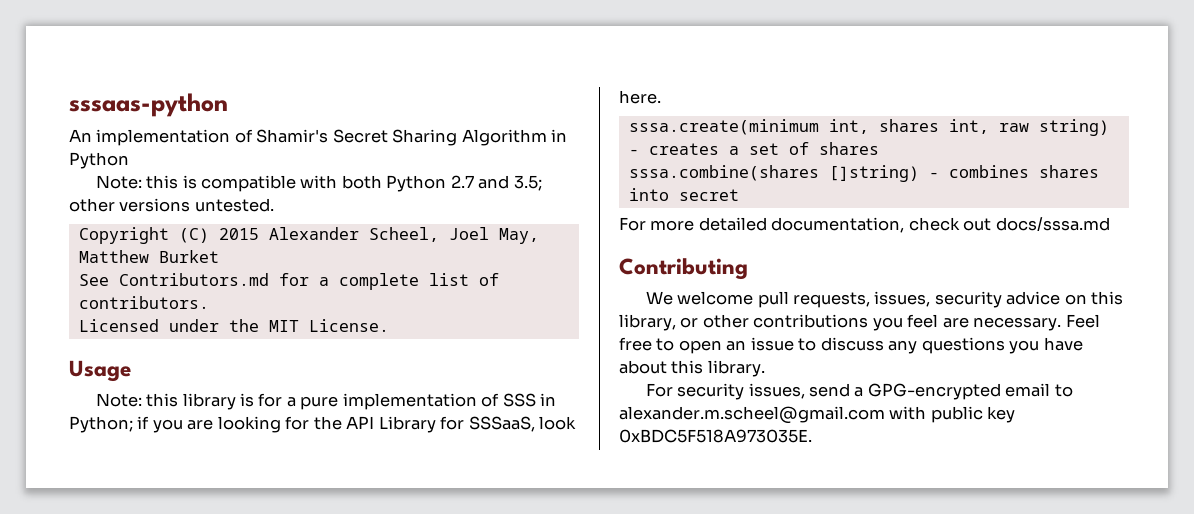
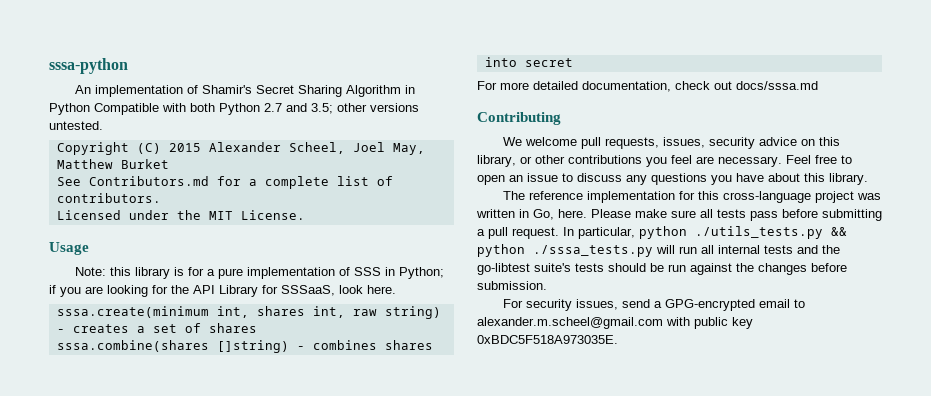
- sssaas-python
+ sssa-python
- An implementation of Shamir's Secret Sharing Algorithm in Python
- Note: this is compatible with both Python 2.7 and 3.5; other versions untested.
+ An implementation of Shamir's Secret Sharing Algorithm in Python Compatible with both Python 2.7 and 3.5; other versions untested.
+ The reference implementation for this cross-language project was written in Go, here. Please make sure all tests pass before submitting a pull request. In particular, python ./utils_tests.py && python ./sssa_tests.py will run all internal tests and the go-libtest suite's tests should be run against the changes before submission.

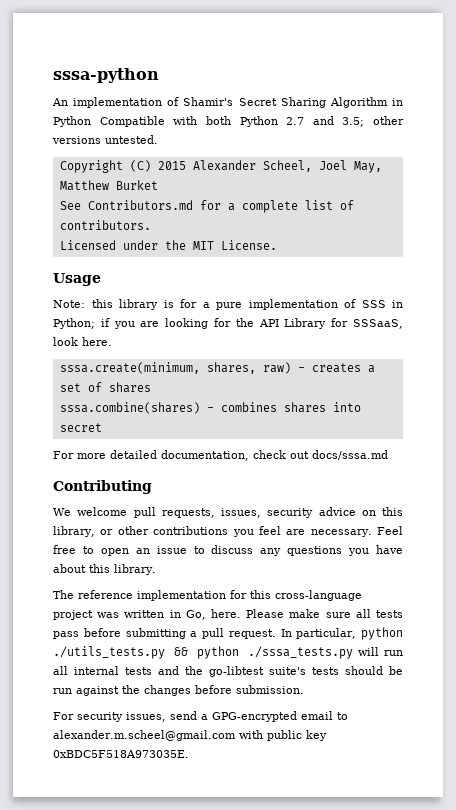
- sssa.create(minimum int, shares int, raw string) - creates a set of shares
+ sssa.create(minimum, shares, raw) - creates a set of shares
- sssa.combine(shares []string) - combines shares into secret
+ sssa.combine(shares) - combines shares into secret

